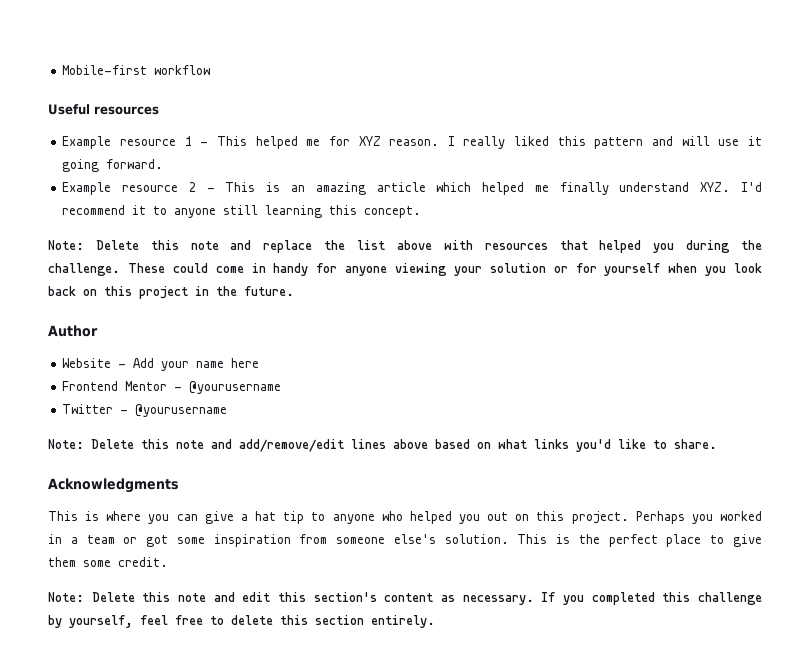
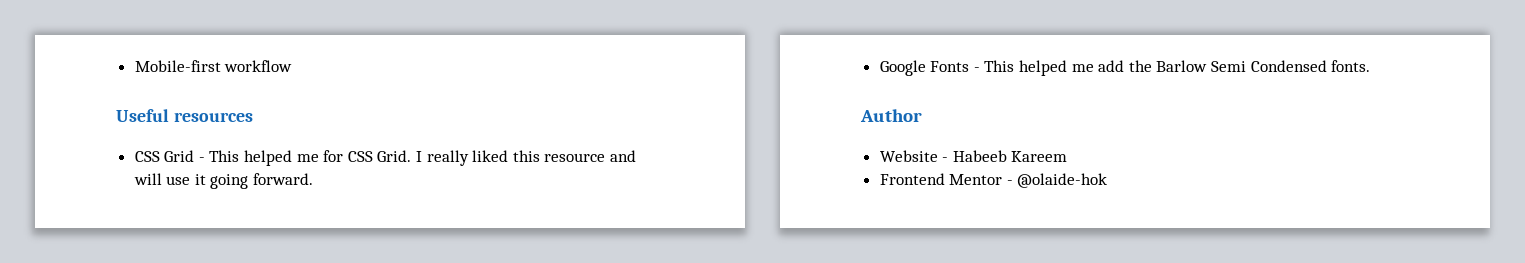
- Example resource 1 - This helped me for XYZ reason.
+ CSS Grid - This helped me for CSS Grid.
- I really liked this pattern and will use it going forward.
+ I really liked this resource and will use it going forward.
- Example resource 2 - This is an amazing article which helped me finally understand XYZ. I'd recommend it to anyone still learning this concept.
- Note: Delete this note and replace the list above with resources that helped you during the challenge. These could come in handy for anyone viewing your solution or for yourself when you look back on this project in the future.
+ Google Fonts - This helped me add the Barlow Semi Condensed fonts.
- Website - Add your name here
+ Website - Habeeb Kareem
- Frontend Mentor - @yourusername
- Twitter - @yourusername
- Note: Delete this note and add/remove/edit lines above based on what links you'd like to share.
- Acknowledgments
- This is where you can give a hat tip to anyone who helped you out on this project. Perhaps you worked in a team or got some inspiration from someone else's solution. This is the perfect place to give them some credit.
- Note: Delete this note and edit this section's content as necessary. If you completed this challenge by yourself, feel free to delete this section entirely.
+ Frontend Mentor - @olaide-hok

